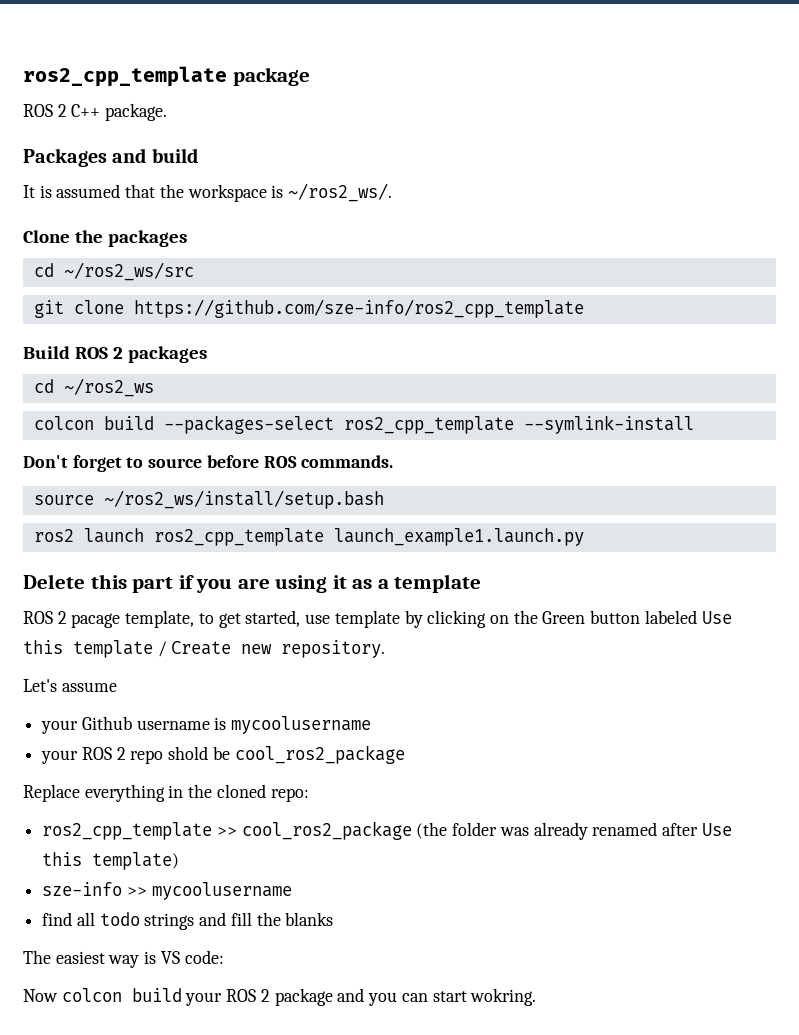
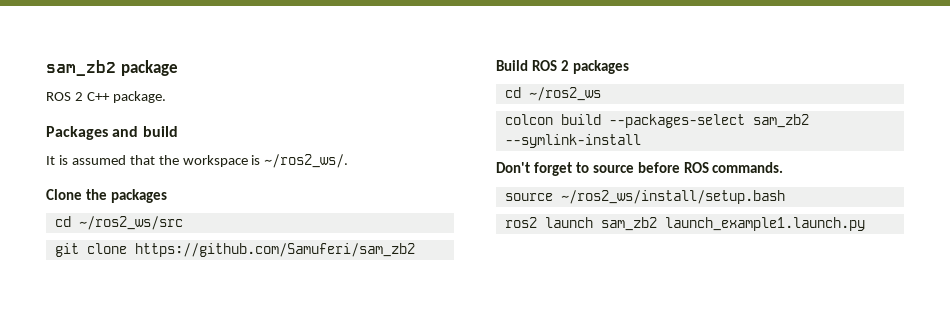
- ros2_cpp_template package
+ sam_zb2 package
- git clone https://github.com/sze-info/ros2_cpp_template
+ git clone https://github.com/Samuferi/sam_zb2
- colcon build --packages-select ros2_cpp_template --symlink-install
+ colcon build --packages-select sam_zb2 --symlink-install
- ros2 launch ros2_cpp_template launch_example1.launch.py
+ ros2 launch sam_zb2 launch_example1.launch.py
- Delete this part if you are using it as a template
- ROS 2 pacage template, to get started, use template by clicking on the Green button labeled Use this template / Create new repository.
- Let's assume
- your Github username is mycoolusername
- your ROS 2 repo shold be cool_ros2_package
- Replace everything in the cloned repo:
- ros2_cpp_template >> cool_ros2_package (the folder was already renamed after Use this template)
- sze-info >> mycoolusername
- find all todo strings and fill the blanks
- The easiest way is VS code:
- Now colcon build your ROS 2 package and you can start wokring.

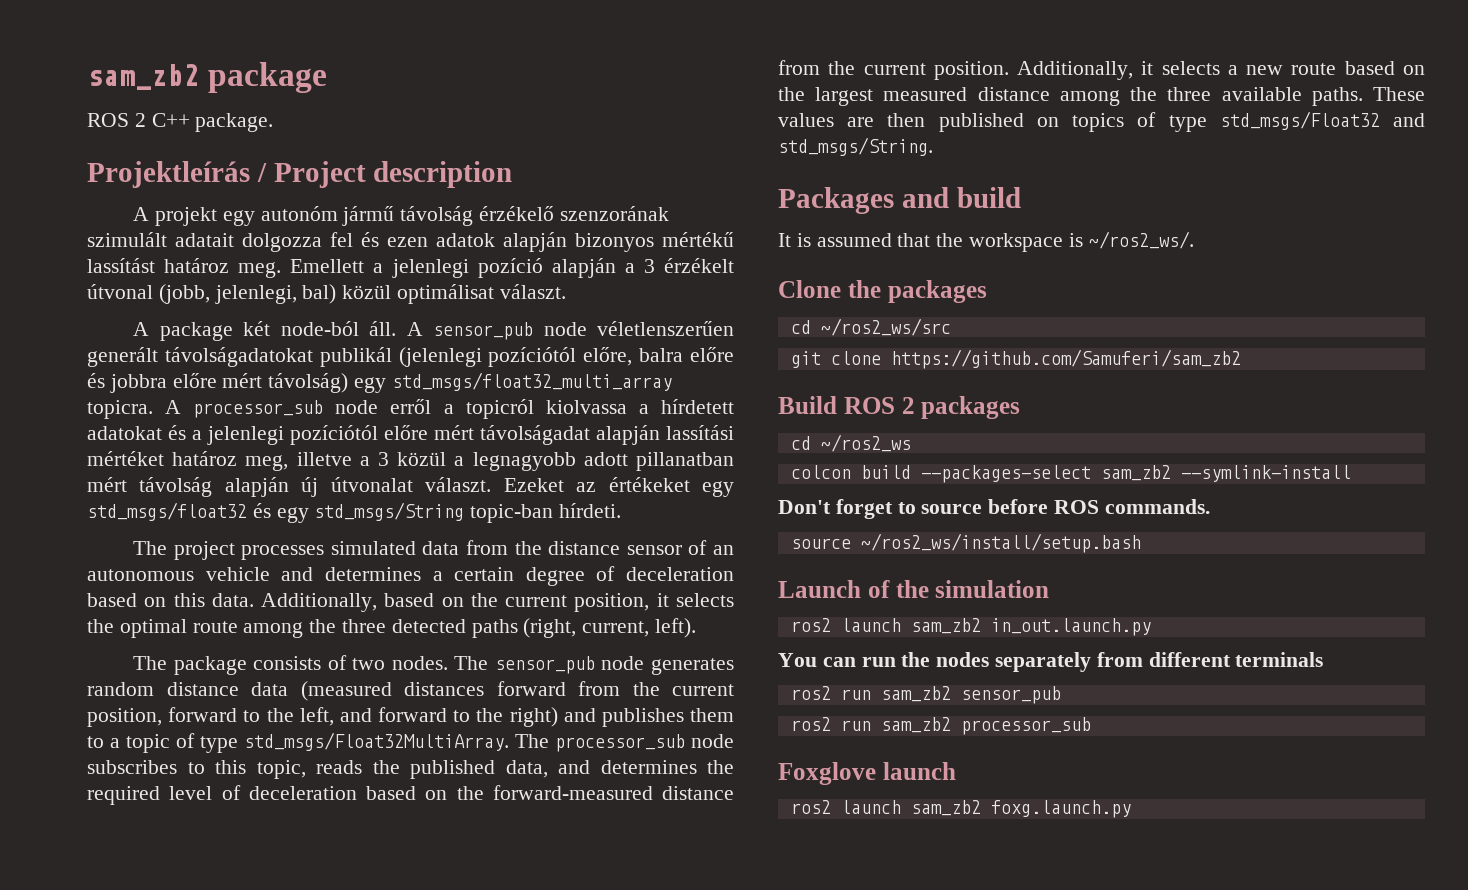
+ Projektleírás / Project description
+ A projekt egy autonóm jármű távolság érzékelő szenzorának szimulált adatait dolgozza fel és ezen adatok alapján bizonyos mértékű lassítást határoz meg. Emellett a jelenlegi pozíció alapján a 3 érzékelt útvonal (jobb, jelenlegi, bal) közül optimálisat választ.
+ A package két node-ból áll. A sensor_pub node véletlenszerűen generált távolságadatokat publikál (jelenlegi pozíciótól előre, balra előre és jobbra előre mért távolság) egy std_msgs/float32_multi_array topicra. A processor_sub node erről a topicról kiolvassa a hírdetett adatokat és a jelenlegi pozíciótól előre mért távolságadat alapján lassítási mértéket határoz meg, illetve a 3 közül a legnagyobb adott pillanatban mért távolság alapján új útvonalat választ. Ezeket az értékeket egy std_msgs/float32 és egy std_msgs/String topic-ban hírdeti.
+ The project processes simulated data from the distance sensor of an autonomous vehicle and determines a certain degree of deceleration based on this data. Additionally, based on the current position, it selects the optimal route among the three detected paths (right, current, left).
+ The package consists of two nodes. The sensor_pub node generates random distance data (measured distances forward from the current position, forward to the left, and forward to the right) and publishes them to a topic of type std_msgs/Float32MultiArray. The processor_sub node subscribes to this topic, reads the published data, and determines the required level of deceleration based on the forward-measured distance from the current position. Additionally, it selects a new route based on the largest measured distance among the three available paths. These values are then published on topics of type std_msgs/Float32 and std_msgs/String.
- ros2 launch sam_zb2 launch_example1.launch.py
+ Launch of the simulation
+ ros2 launch sam_zb2 in_out.launch.py
+ You can run the nodes separately from different terminals
+ ros2 run sam_zb2 sensor_pub
+ ros2 run sam_zb2 processor_sub
+ Foxglove launch
+ ros2 launch sam_zb2 foxg.launch.py

